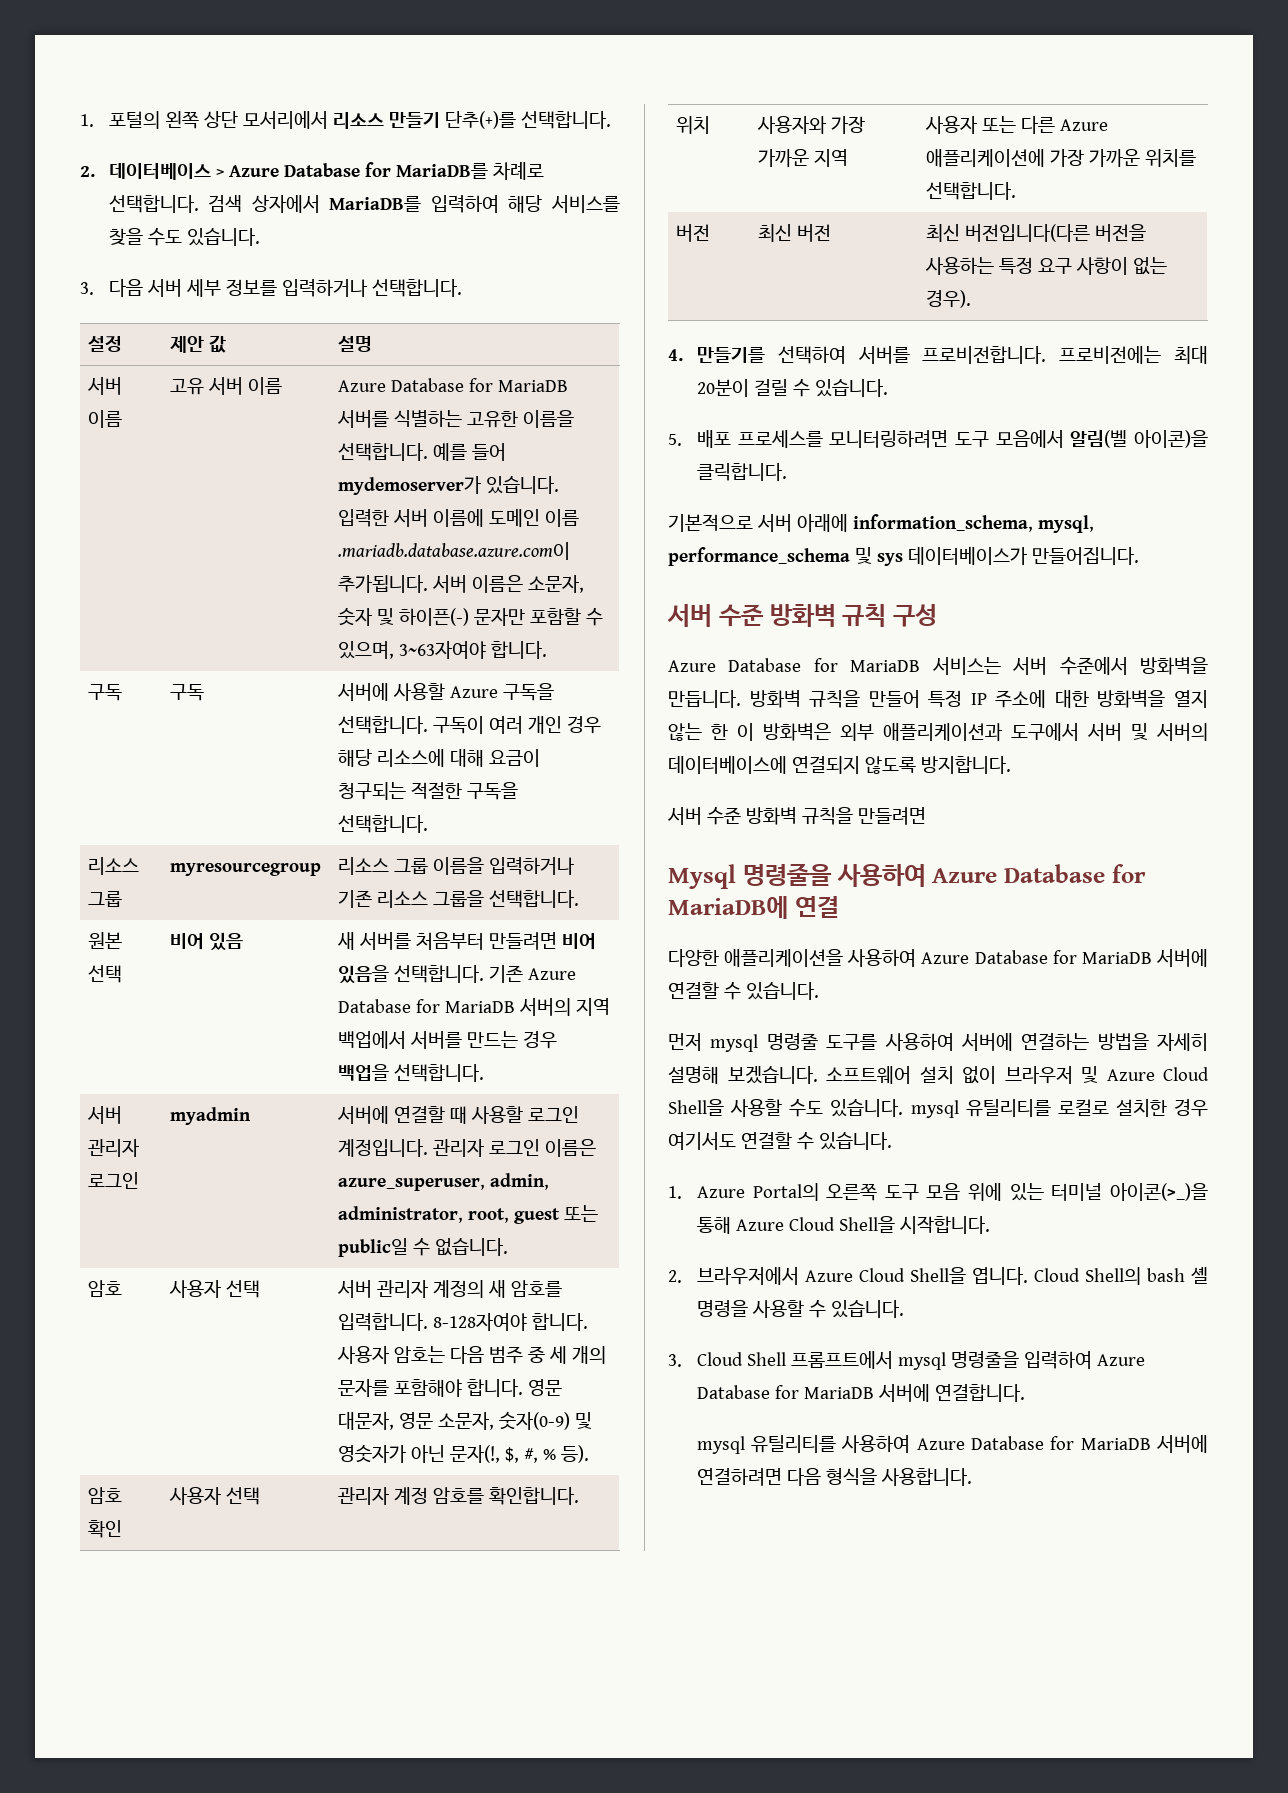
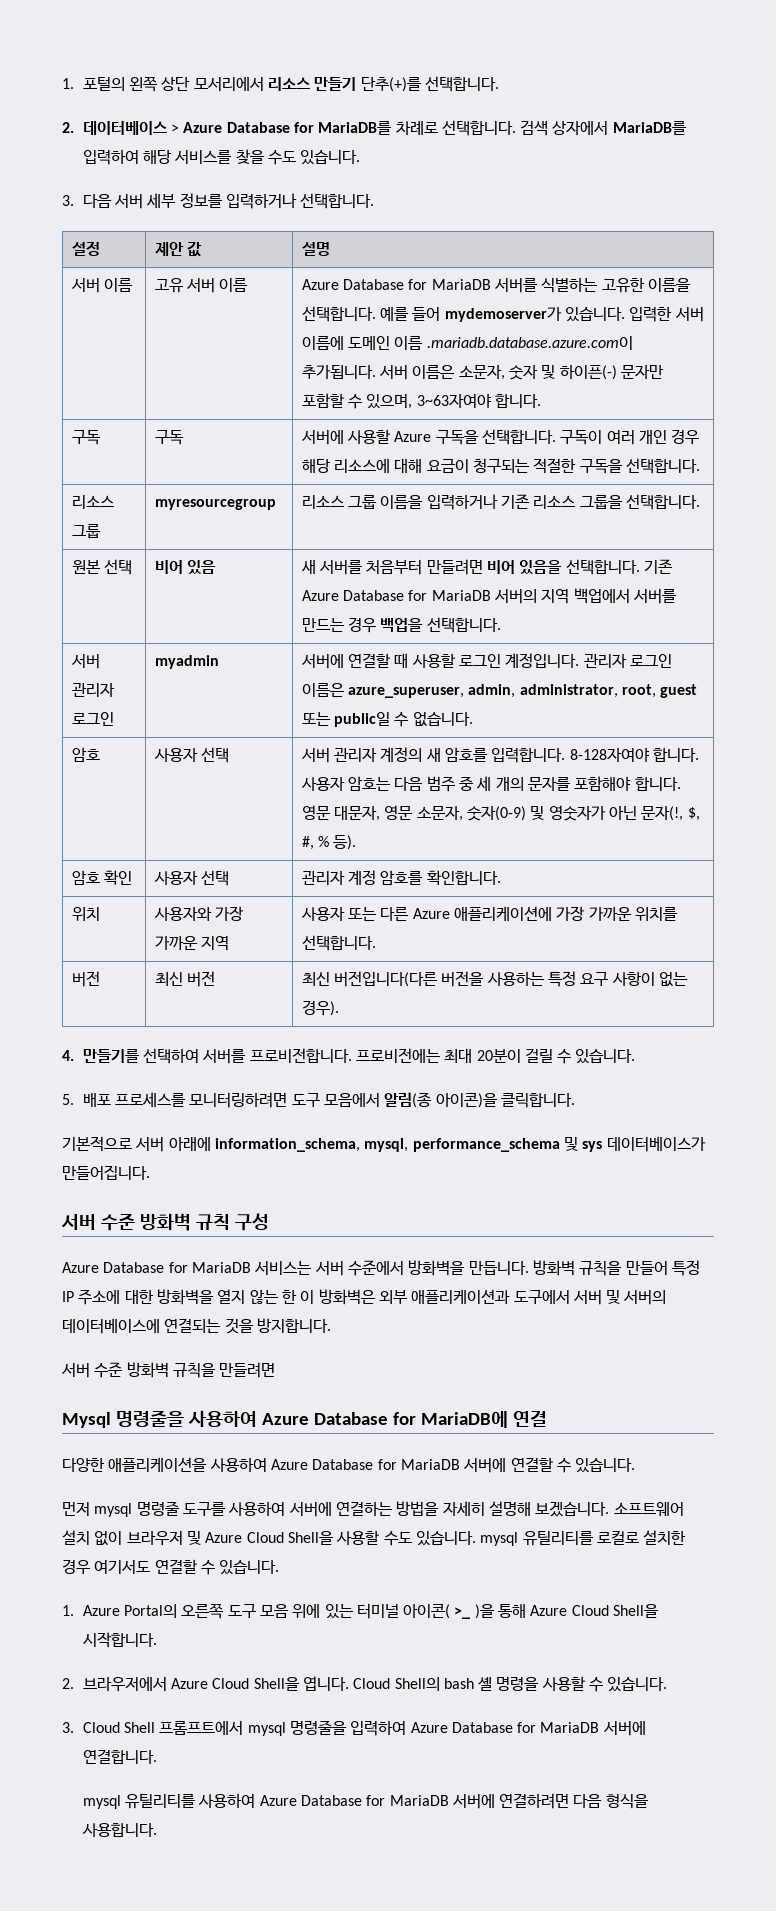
- 5. 배포 프로세스를 모니터링하려면 도구 모음에서 알림(벨 아이콘)을 클릭합니다.
+ 5. 배포 프로세스를 모니터링하려면 도구 모음에서 알림(종 아이콘)을 클릭합니다.
- 방화벽 규칙을 만들어 특정 IP 주소에 대한 방화벽을 열지 않는 한 이 방화벽은 외부 애플리케이션과 도구에서 서버 및 서버의 데이터베이스에 연결되지 않도록 방지합니다.
+ 방화벽 규칙을 만들어 특정 IP 주소에 대한 방화벽을 열지 않는 한 이 방화벽은 외부 애플리케이션과 도구에서 서버 및 서버의 데이터베이스에 연결되는 것을 방지합니다.
- 1. Azure Portal의 오른쪽 도구 모음 위에 있는 터미널 아이콘(>_)을 통해 Azure Cloud Shell을 시작합니다.
+ 1. Azure Portal의 오른쪽 도구 모음 위에 있는 터미널 아이콘( >_ )을 통해 Azure Cloud Shell을 시작합니다.

